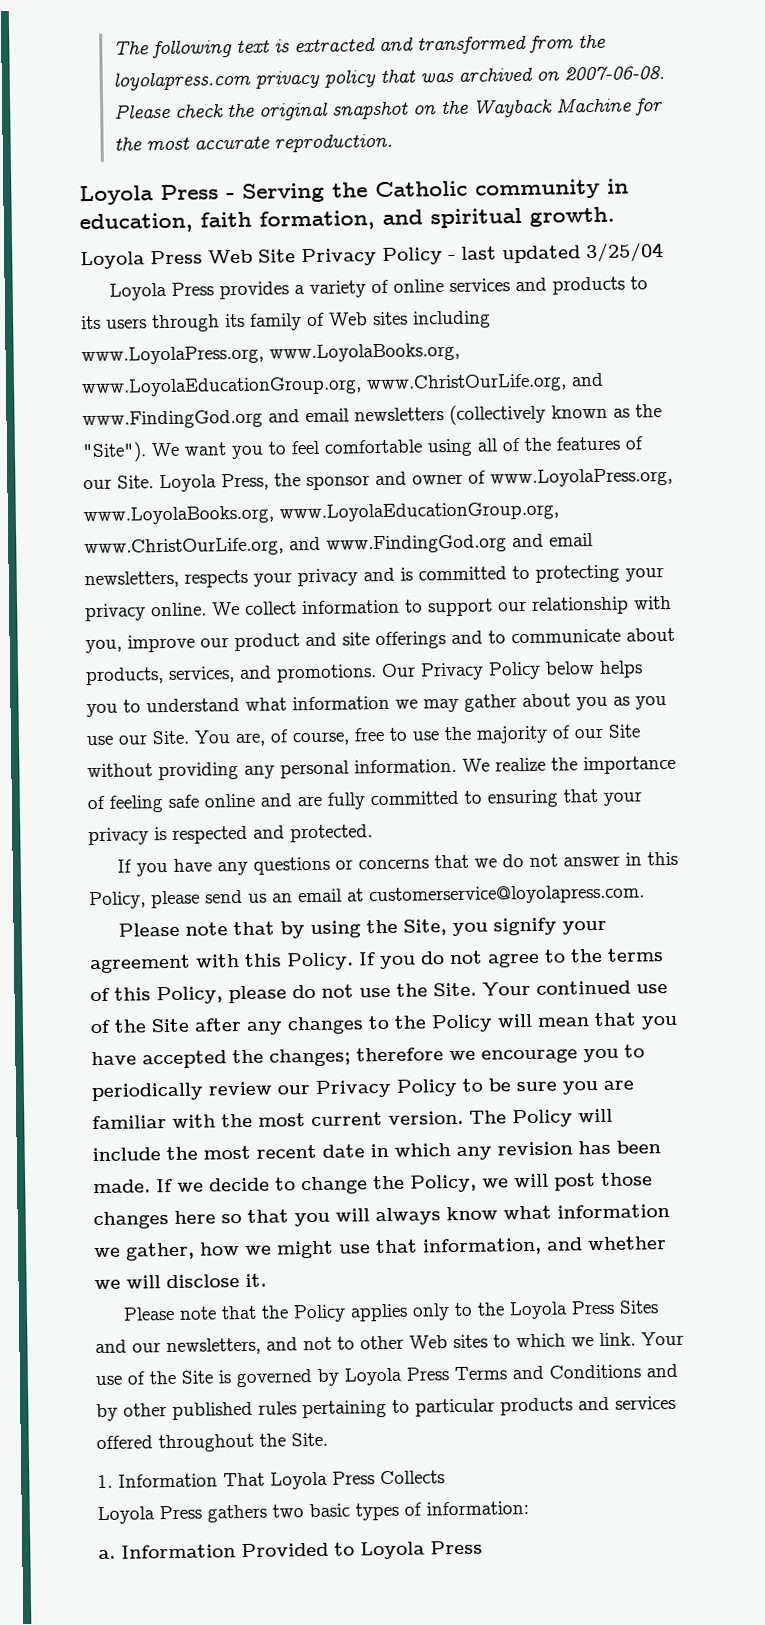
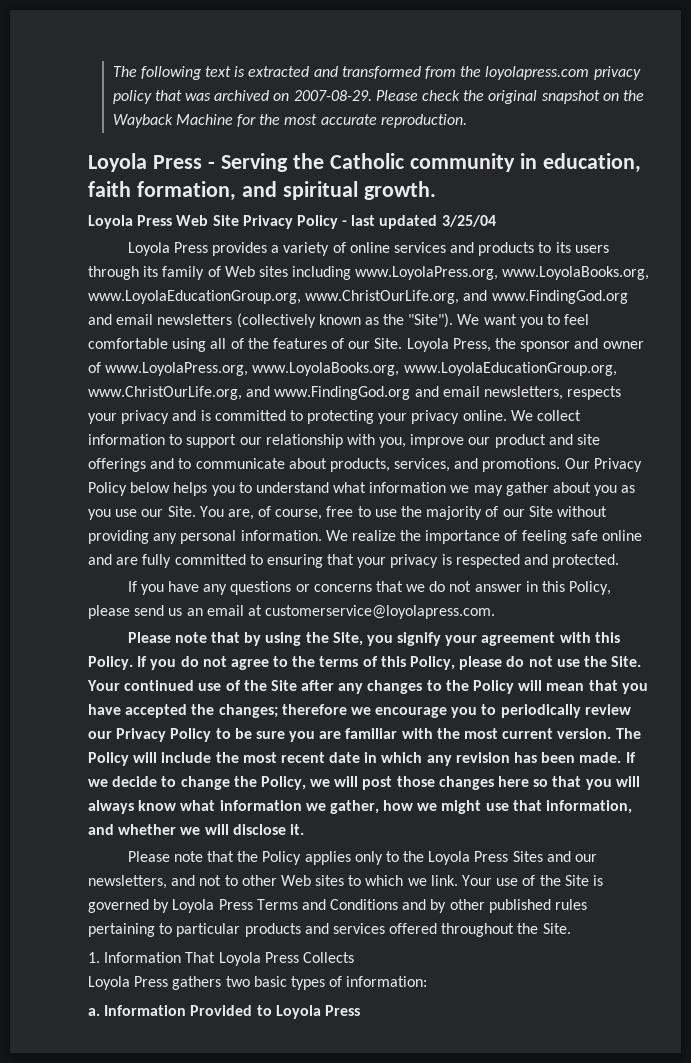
- The following text is extracted and transformed from the loyolapress.com privacy policy that was archived on 2007-06-08.
+ The following text is extracted and transformed from the loyolapress.com privacy policy that was archived on 2007-08-29.

